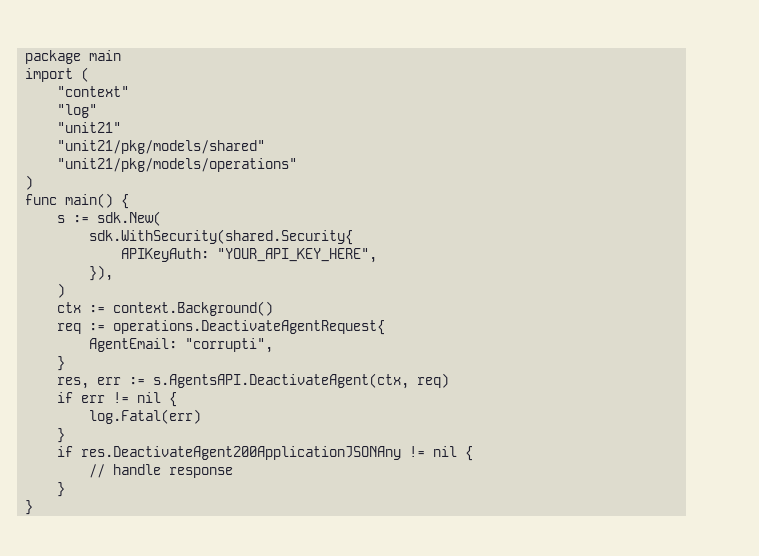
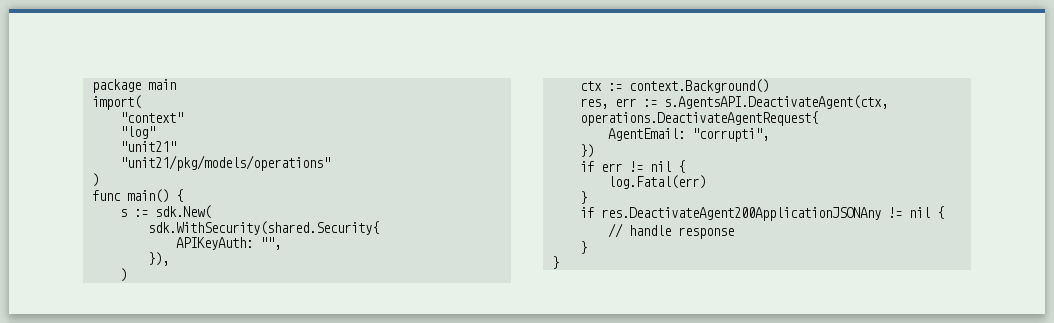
- import (
+ import(
- "unit21/pkg/models/shared"
- APIKeyAuth: "YOUR_API_KEY_HERE",
+ APIKeyAuth: "",
- req := operations.DeactivateAgentRequest{
+ res, err := s.AgentsAPI.DeactivateAgent(ctx, operations.DeactivateAgentRequest{
  AgentEmail: "corrupti",
- }
- res, err := s.AgentsAPI.DeactivateAgent(ctx, req)
+ })

